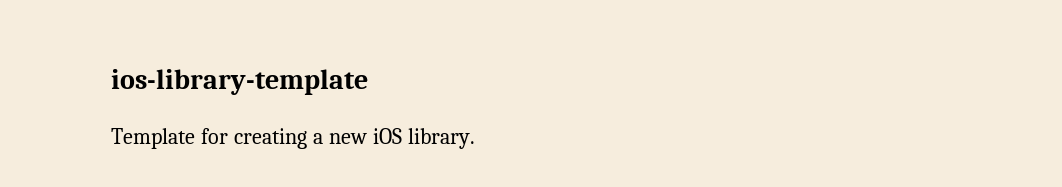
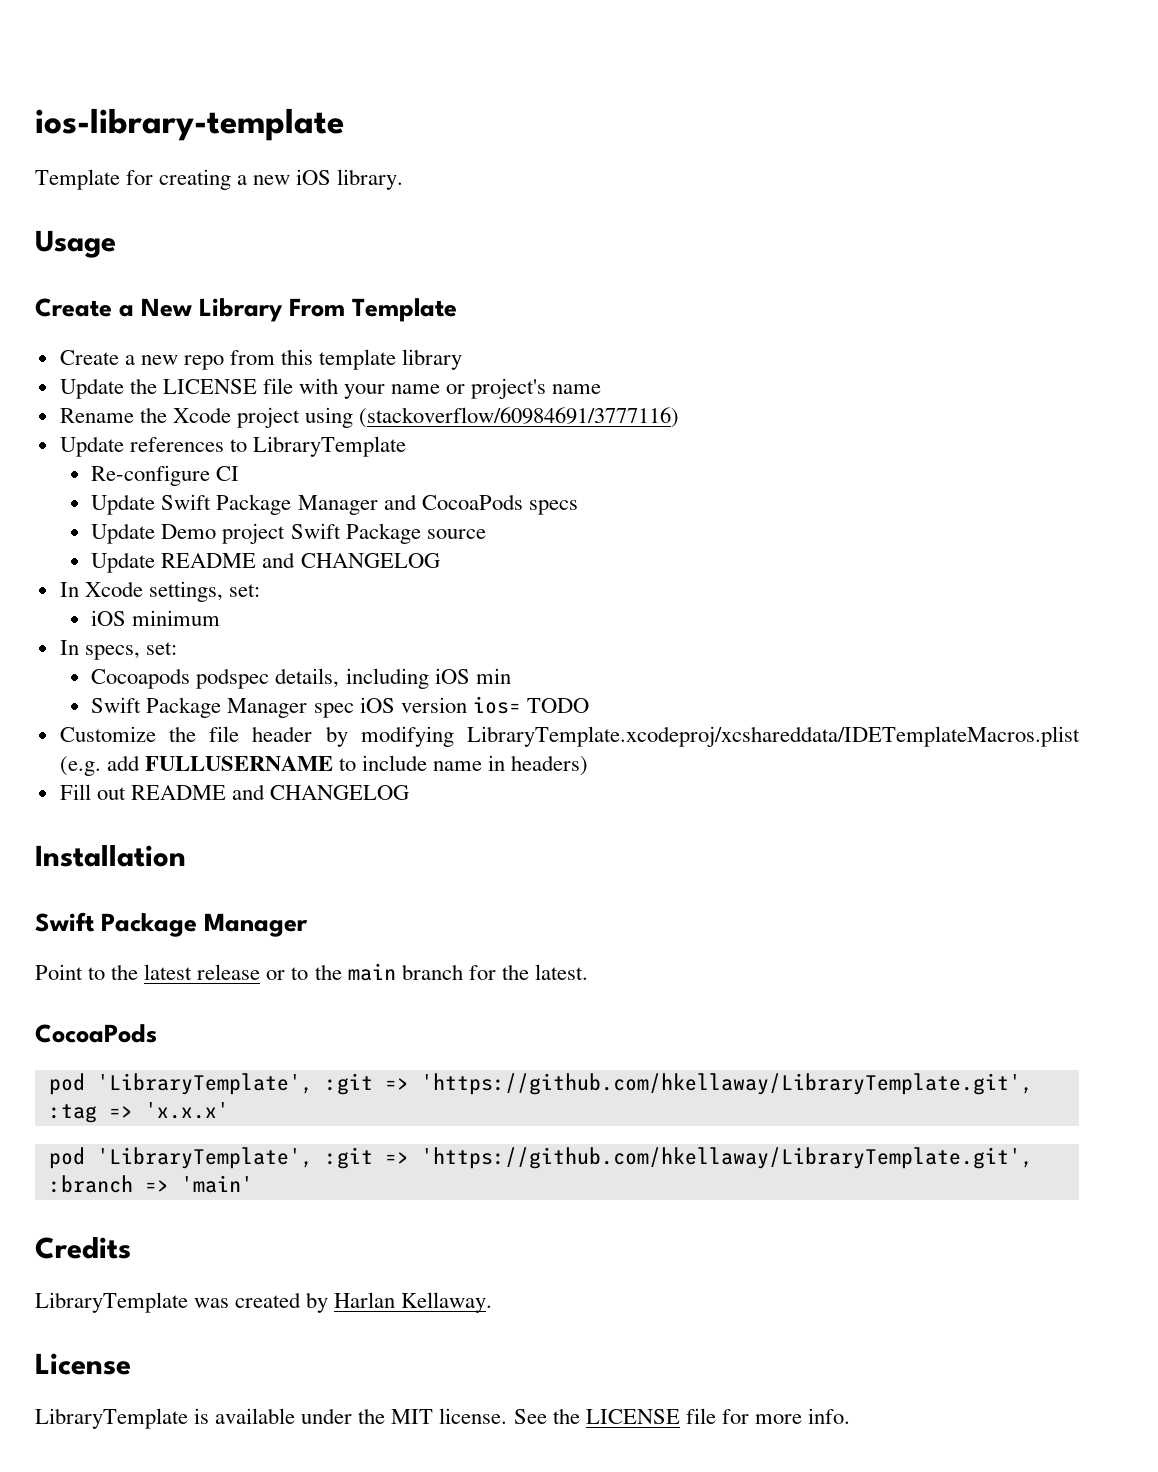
+ Usage
+ Create a New Library From Template
+ Create a new repo from this template library
+ Update the LICENSE file with your name or project's name
+ Rename the Xcode project using (stackoverflow/60984691/3777116)
+ Update references to LibraryTemplate
+ Re-configure CI
+ Update Swift Package Manager and CocoaPods specs
+ Update Demo project Swift Package source
+ Update README and CHANGELOG
+ In Xcode settings, set:
+ iOS minimum
+ In specs, set:
+ Cocoapods podspec details, including iOS min
+ Swift Package Manager spec iOS version ios= TODO
+ Customize the file header by modifying LibraryTemplate.xcodeproj/xcshareddata/IDETemplateMacros.plist (e.g. add FULLUSERNAME to include name in headers)
+ Fill out README and CHANGELOG
+ Installation
+ Swift Package Manager
+ Point to the latest release or to the main branch for the latest.
+ CocoaPods
+ pod 'LibraryTemplate', :git => 'https://github.com/hkellaway/LibraryTemplate.git', :tag => 'x.x.x'
+ pod 'LibraryTemplate', :git => 'https://github.com/hkellaway/LibraryTemplate.git', :branch => 'main'
+ Credits
+ LibraryTemplate was created by Harlan Kellaway.
+ License
+ LibraryTemplate is available under the MIT license. See the LICENSE file for more info.

